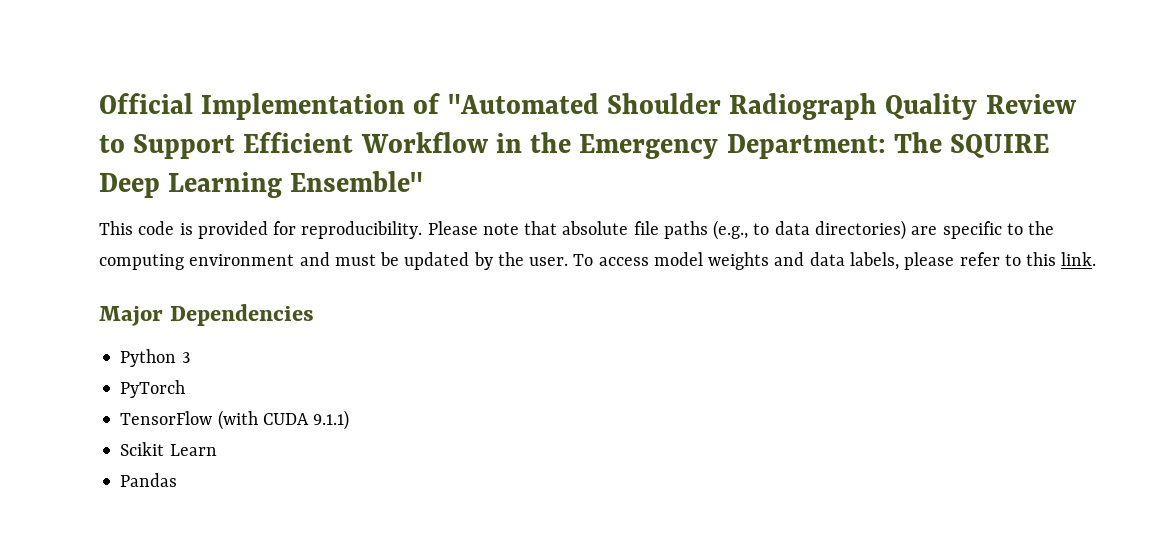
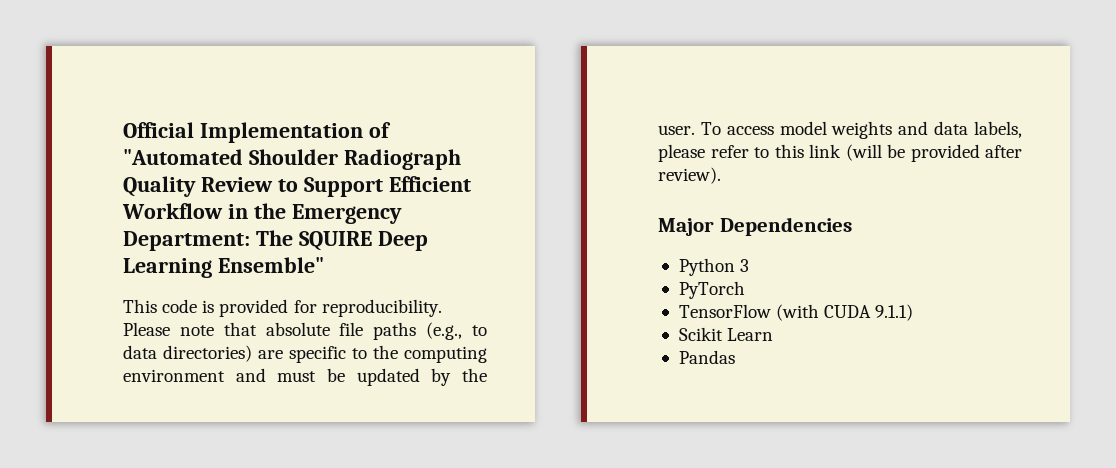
- To access model weights and data labels, please refer to this link.
+ To access model weights and data labels, please refer to this link (will be provided after review).

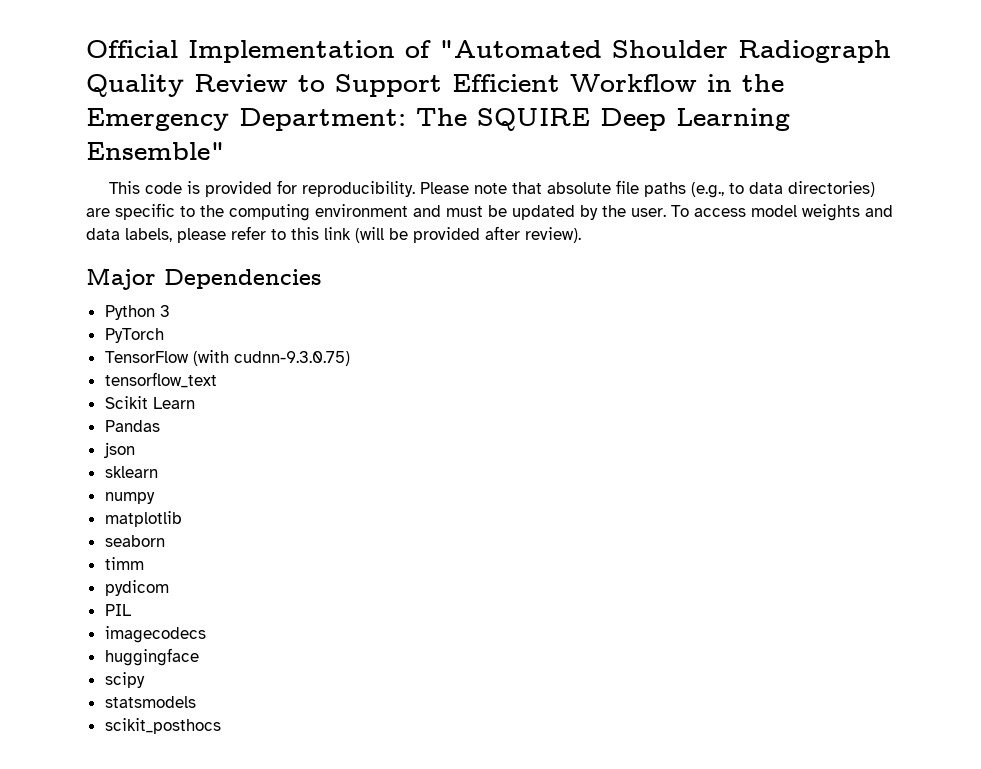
- TensorFlow (with CUDA 9.1.1)
+ TensorFlow (with cudnn-9.3.0.75)
+ tensorflow_text
+ json
+ sklearn
+ numpy
+ matplotlib
+ seaborn
+ timm
+ pydicom
+ PIL
+ imagecodecs
+ huggingface
+ scipy
+ statsmodels
+ scikit_posthocs

